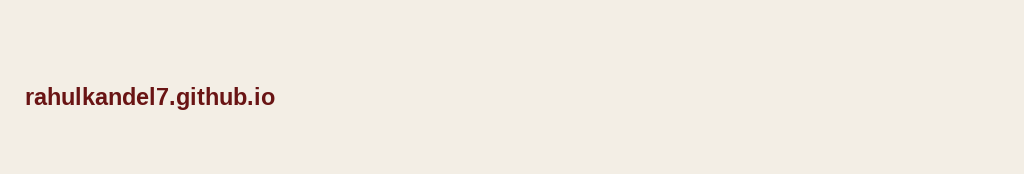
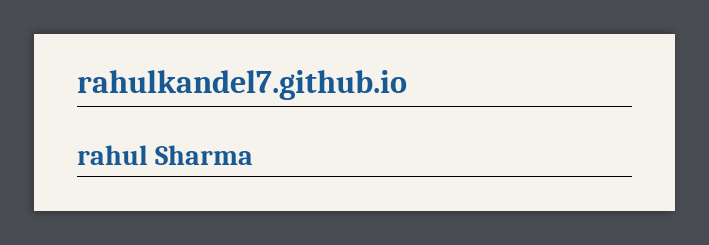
+ rahul Sharma

